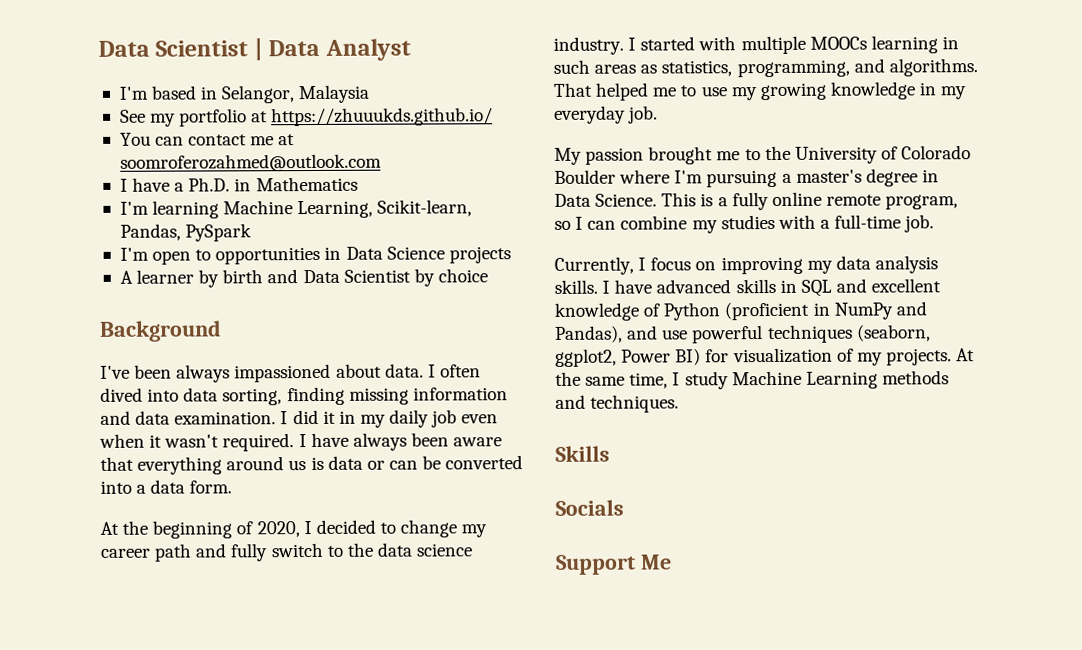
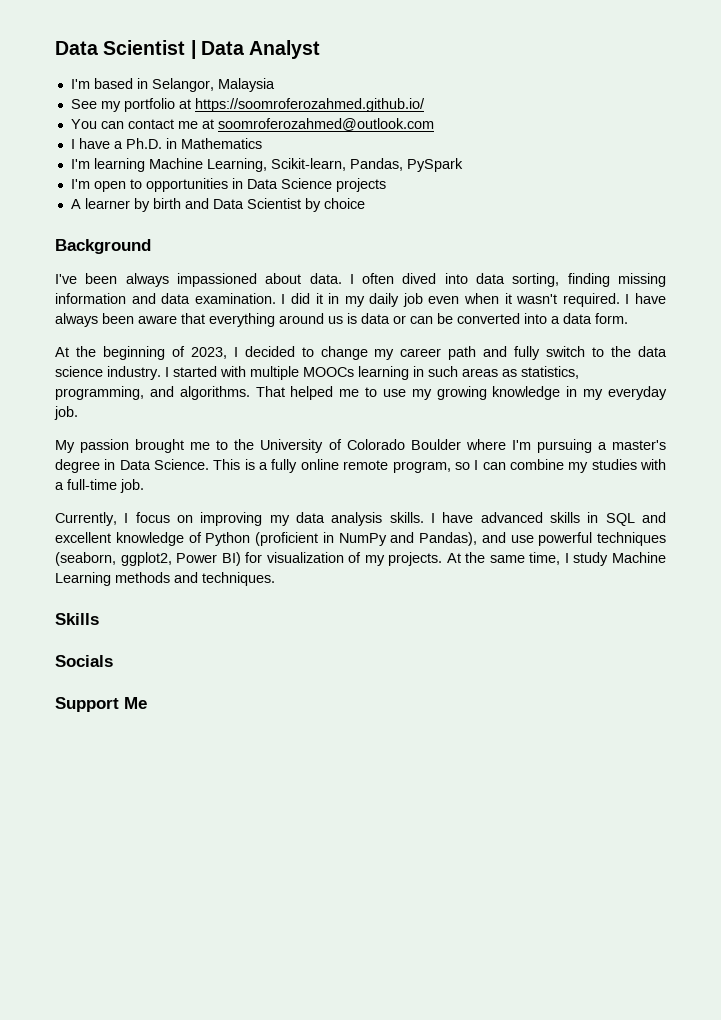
- See my portfolio at https://zhuuukds.github.io/
+ See my portfolio at https://soomroferozahmed.github.io/
- At the beginning of 2020, I decided to change my career path and fully switch to the data science industry.
+ At the beginning of 2023, I decided to change my career path and fully switch to the data science industry.

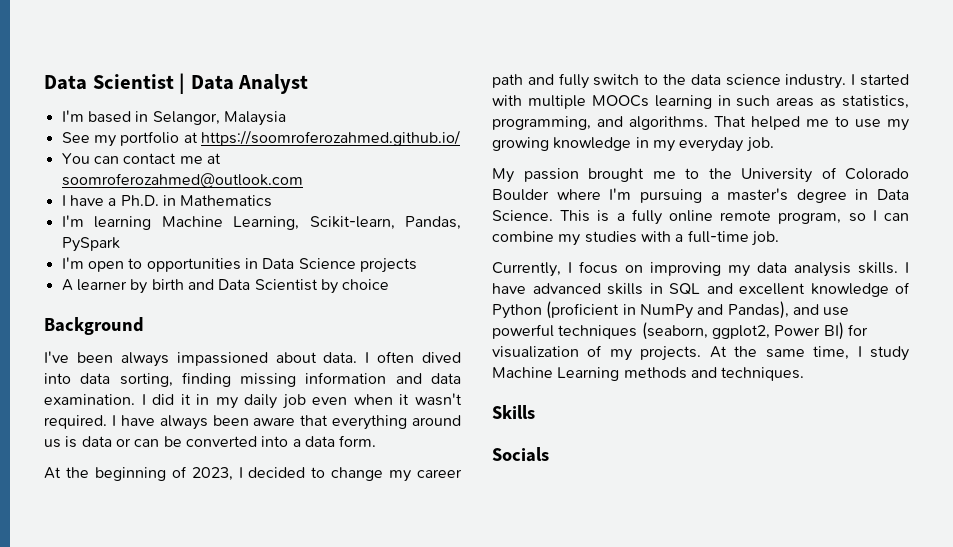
- Support Me

